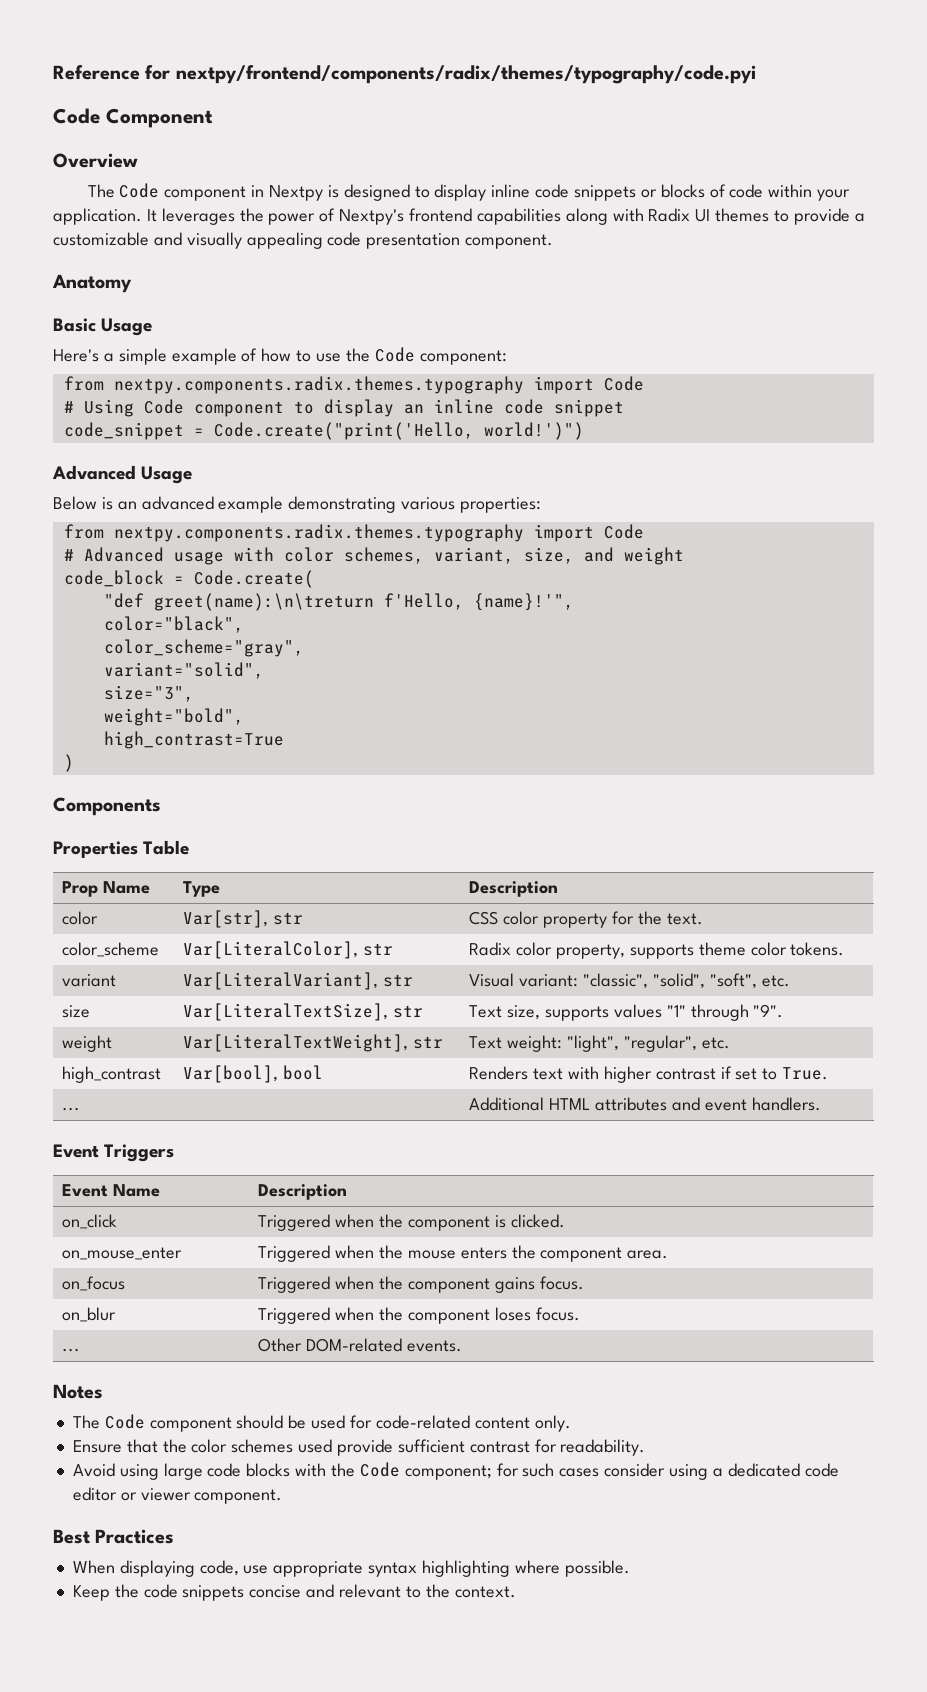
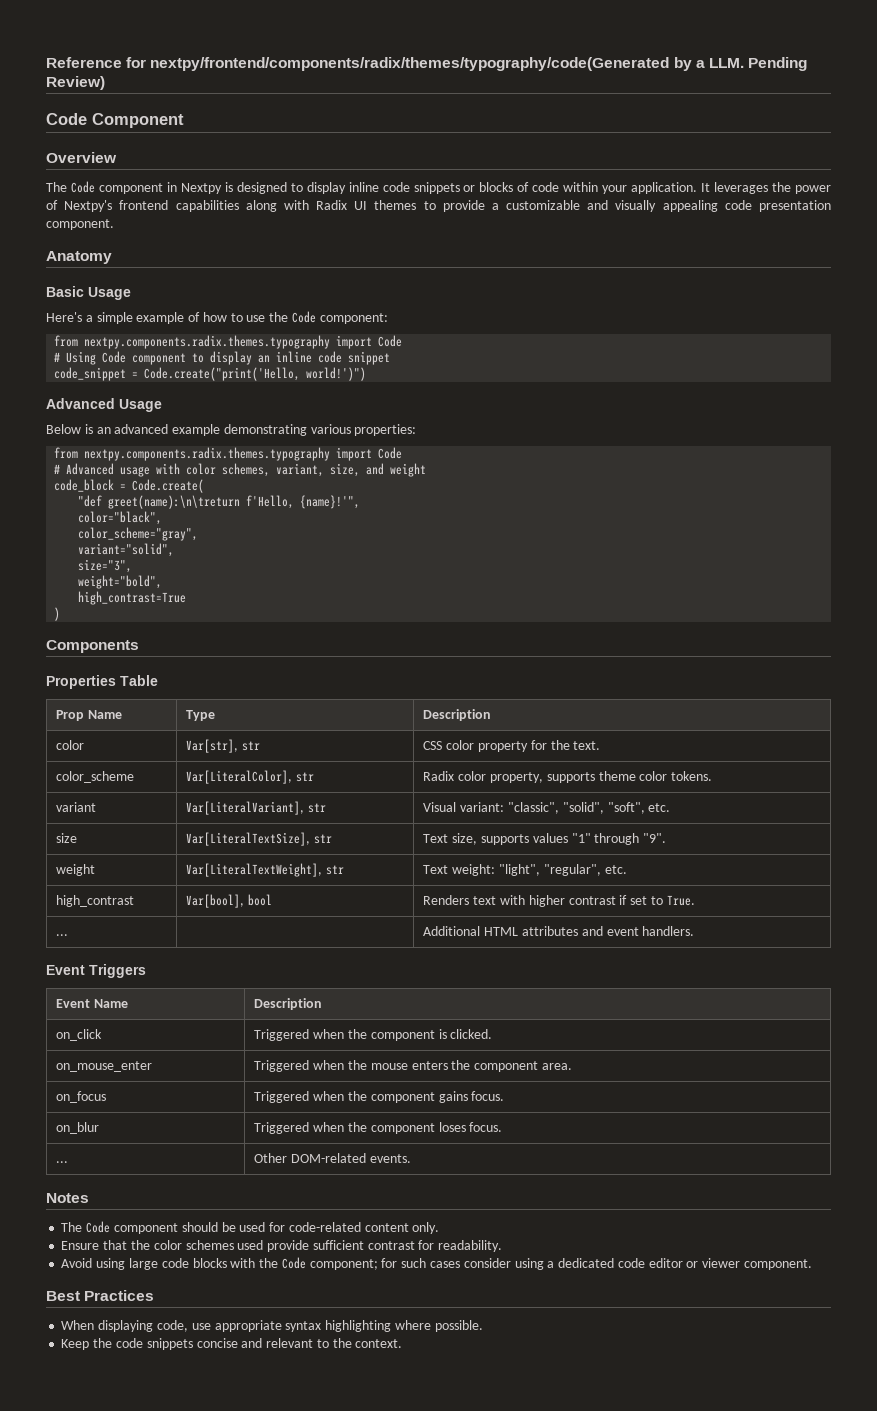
- Reference for nextpy/frontend/components/radix/themes/typography/code.pyi
+ Reference for nextpy/frontend/components/radix/themes/typography/code(Generated by a LLM. Pending Review)

